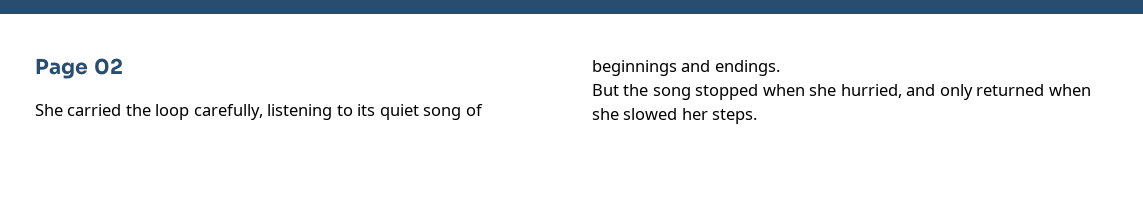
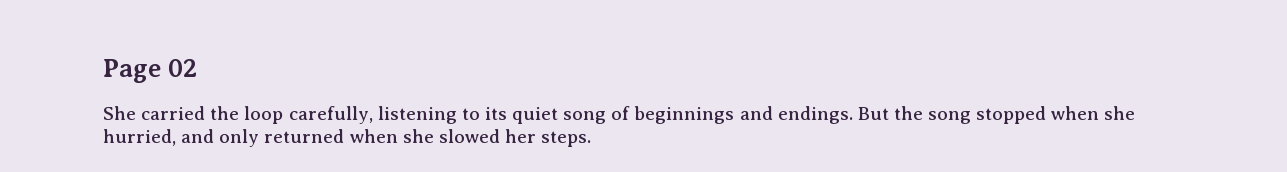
- She carried the loop carefully, listening to its quiet song of beginnings and endings.
- But the song stopped when she hurried, and only returned when she slowed her steps.
+ She carried the loop carefully, listening to its quiet song of beginnings and endings. But the song stopped when she hurried, and only returned when she slowed her steps.

